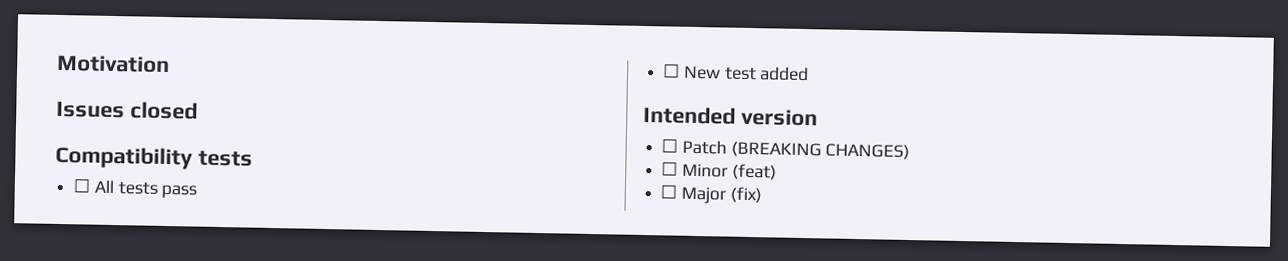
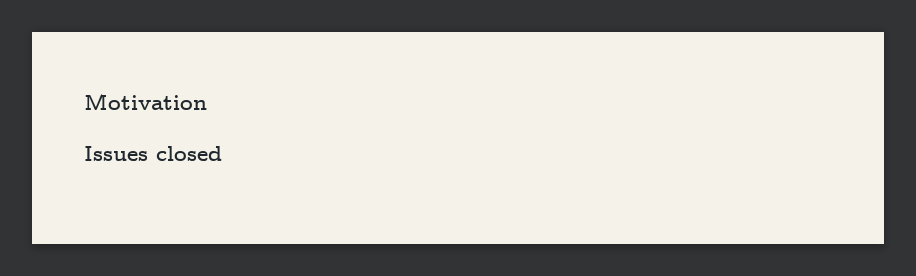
- Compatibility tests
- ☐ All tests pass
- ☐ New test added
- Intended version
- ☐ Patch (BREAKING CHANGES)
- ☐ Minor (feat)
- ☐ Major (fix)

